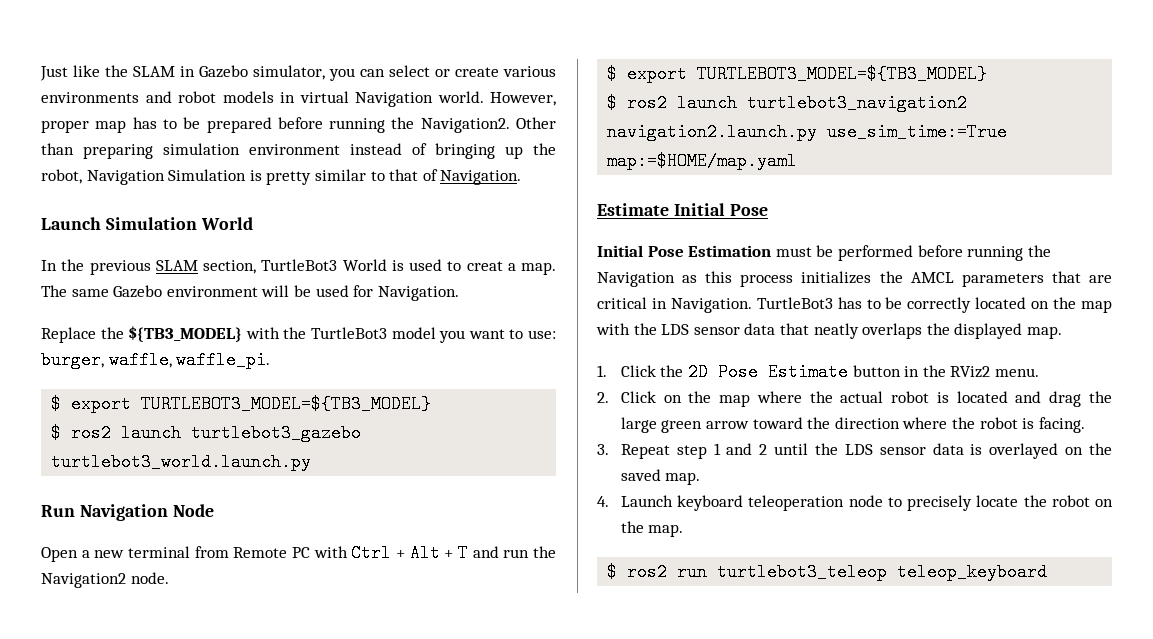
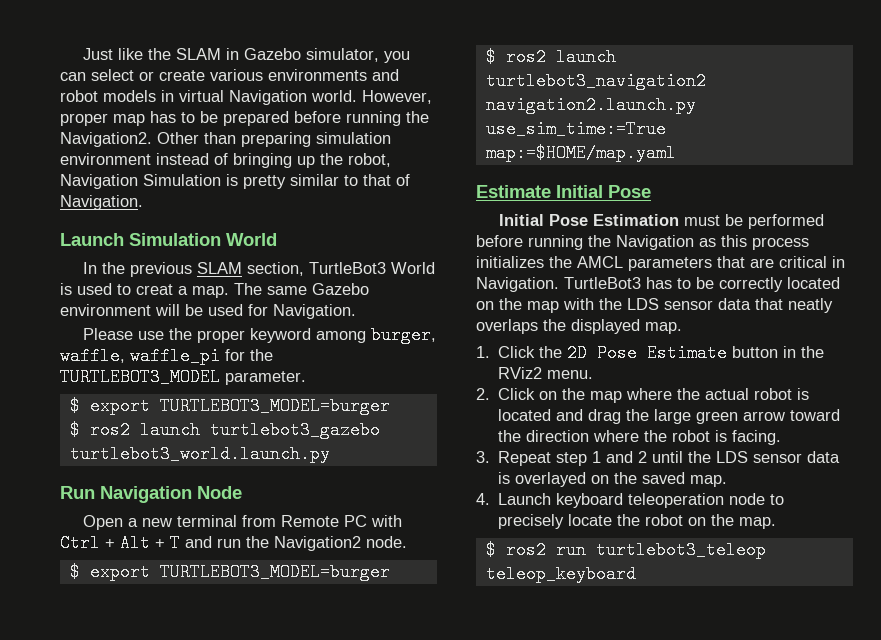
- Replace the ${TB3_MODEL} with the TurtleBot3 model you want to use: burger, waffle, waffle_pi.
- $ export TURTLEBOT3_MODEL=${TB3_MODEL}
+ Please use the proper keyword among burger, waffle, waffle_pi for the TURTLEBOT3_MODEL parameter.
+ $ export TURTLEBOT3_MODEL=burger
  Open a new terminal from Remote PC with Ctrl + Alt + T and run the Navigation2 node.
- $ export TURTLEBOT3_MODEL=${TB3_MODEL}
+ $ export TURTLEBOT3_MODEL=burger

